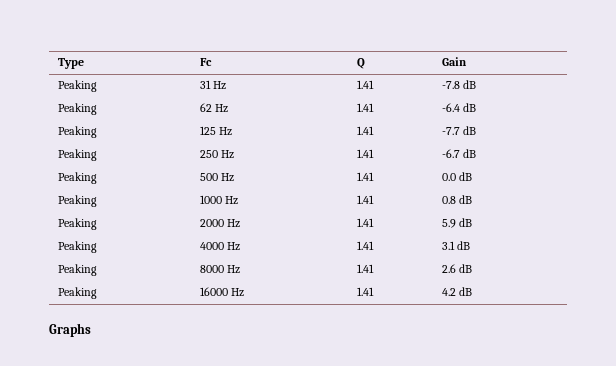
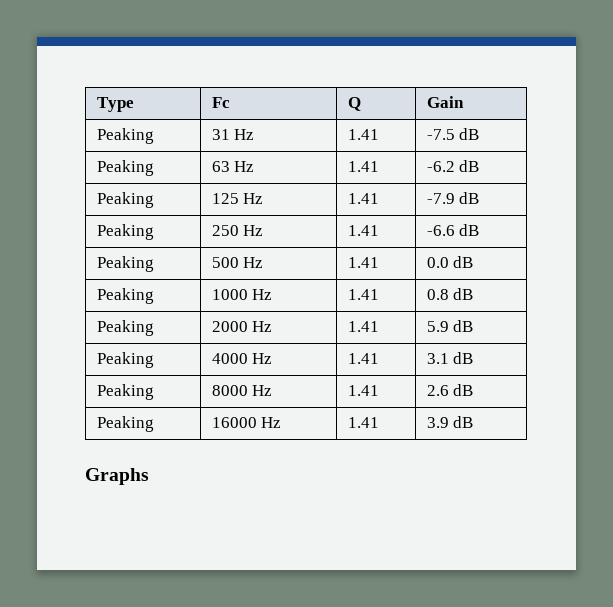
- Peaking | 31 Hz | 1.41 | -7.8 dB
- Peaking | 62 Hz | 1.41 | -6.4 dB
+ Peaking | 31 Hz | 1.41 | -7.5 dB
+ Peaking | 63 Hz | 1.41 | -6.2 dB
- Peaking | 125 Hz | 1.41 | -7.7 dB
+ Peaking | 125 Hz | 1.41 | -7.9 dB
- Peaking | 250 Hz | 1.41 | -6.7 dB
+ Peaking | 250 Hz | 1.41 | -6.6 dB
- Peaking | 16000 Hz | 1.41 | 4.2 dB
+ Peaking | 16000 Hz | 1.41 | 3.9 dB

